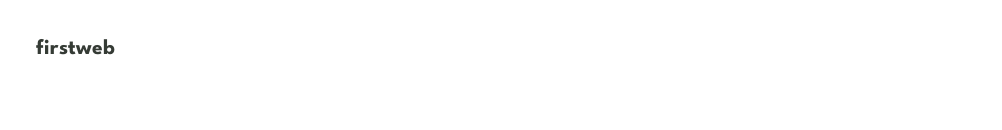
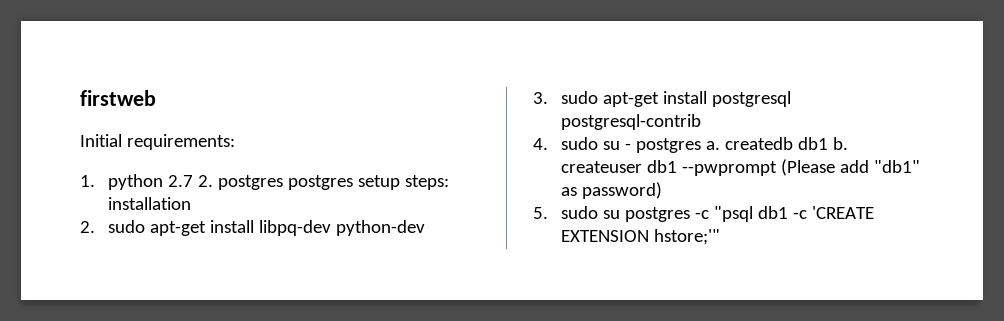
+ Initial requirements:
+ 1. python 2.7 2. postgres postgres setup steps: installation
+ 2. sudo apt-get install libpq-dev python-dev
+ 3. sudo apt-get install postgresql postgresql-contrib
+ 4. sudo su - postgres a. createdb db1 b. createuser db1 --pwprompt (Please add "db1" as password)
+ 5. sudo su postgres -c "psql db1 -c 'CREATE EXTENSION hstore;'"

